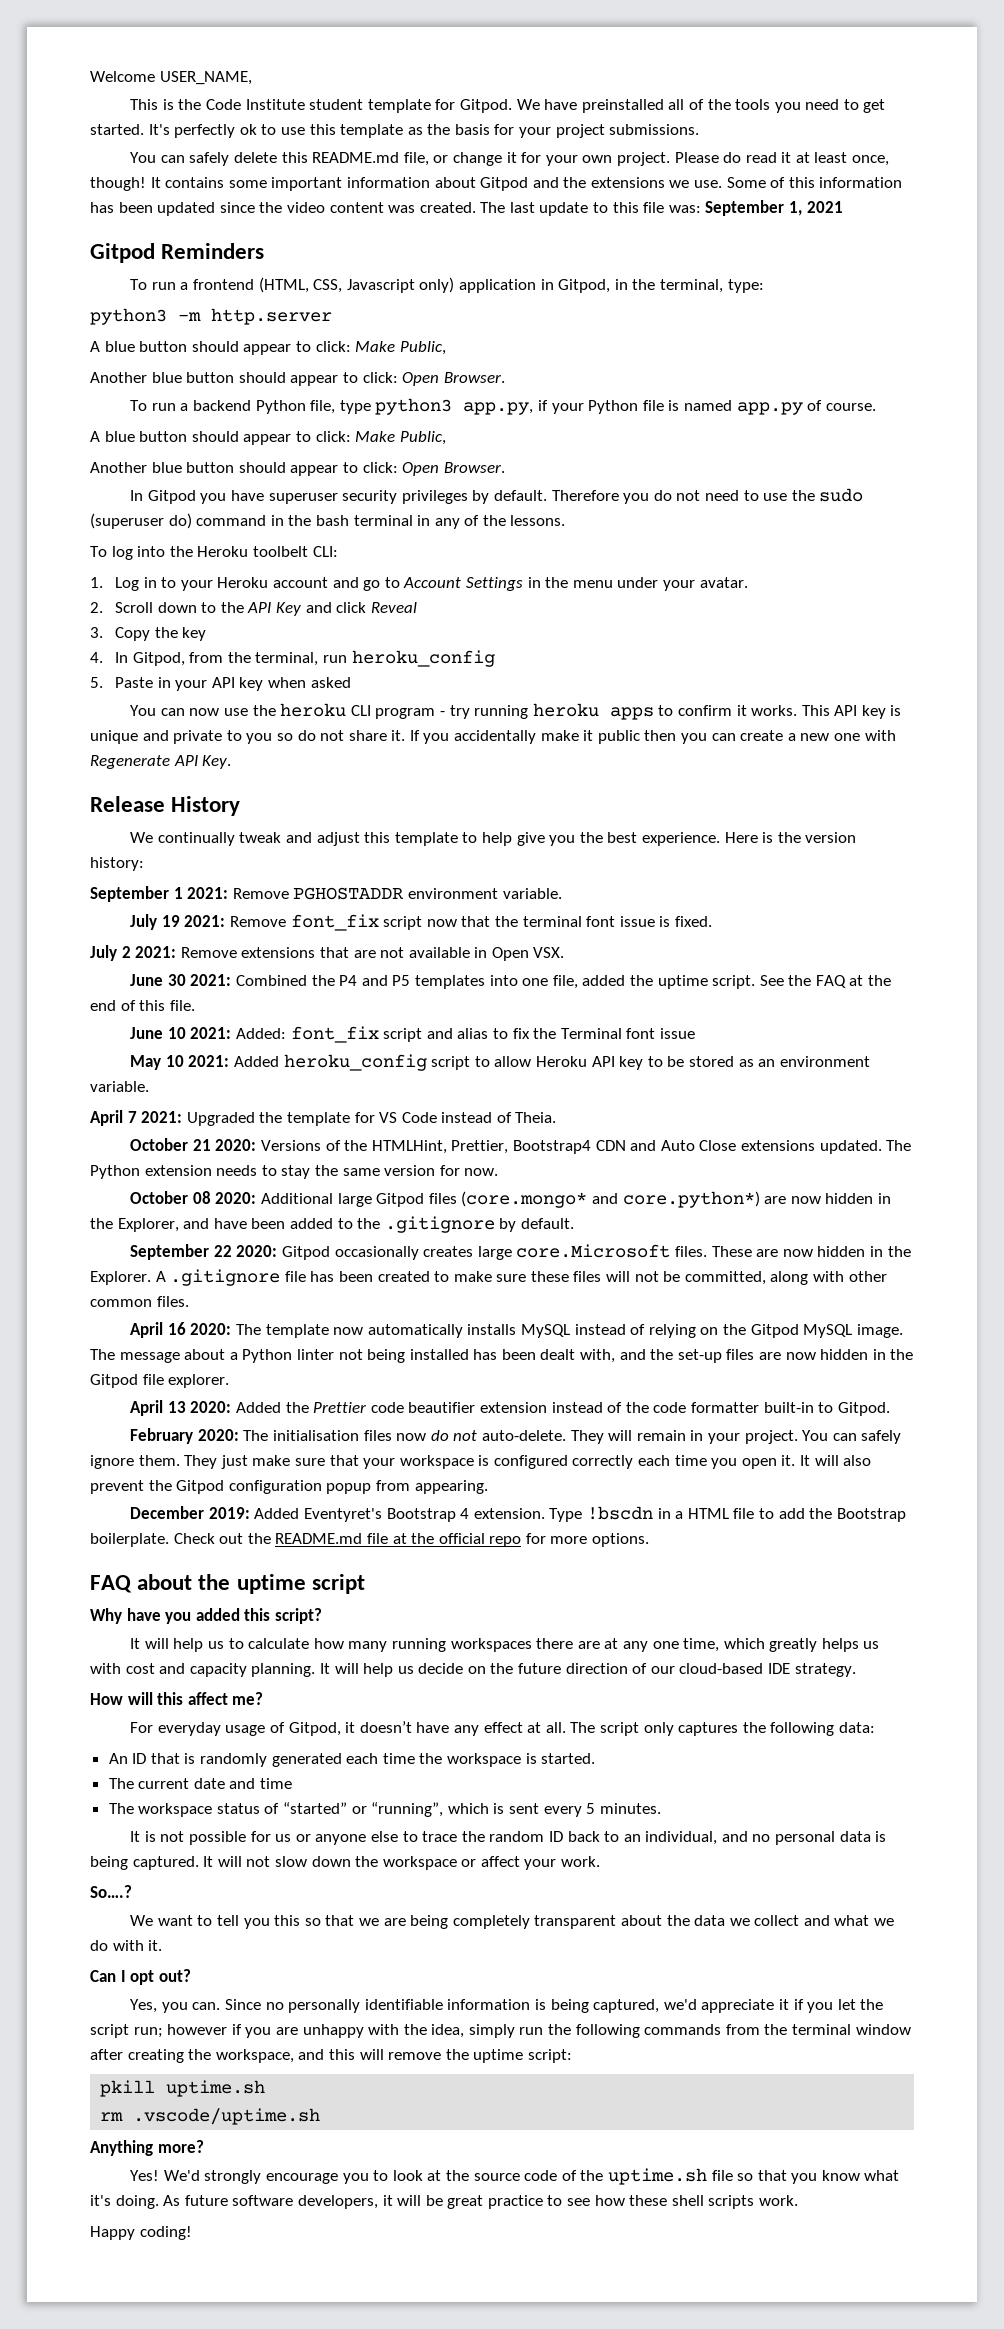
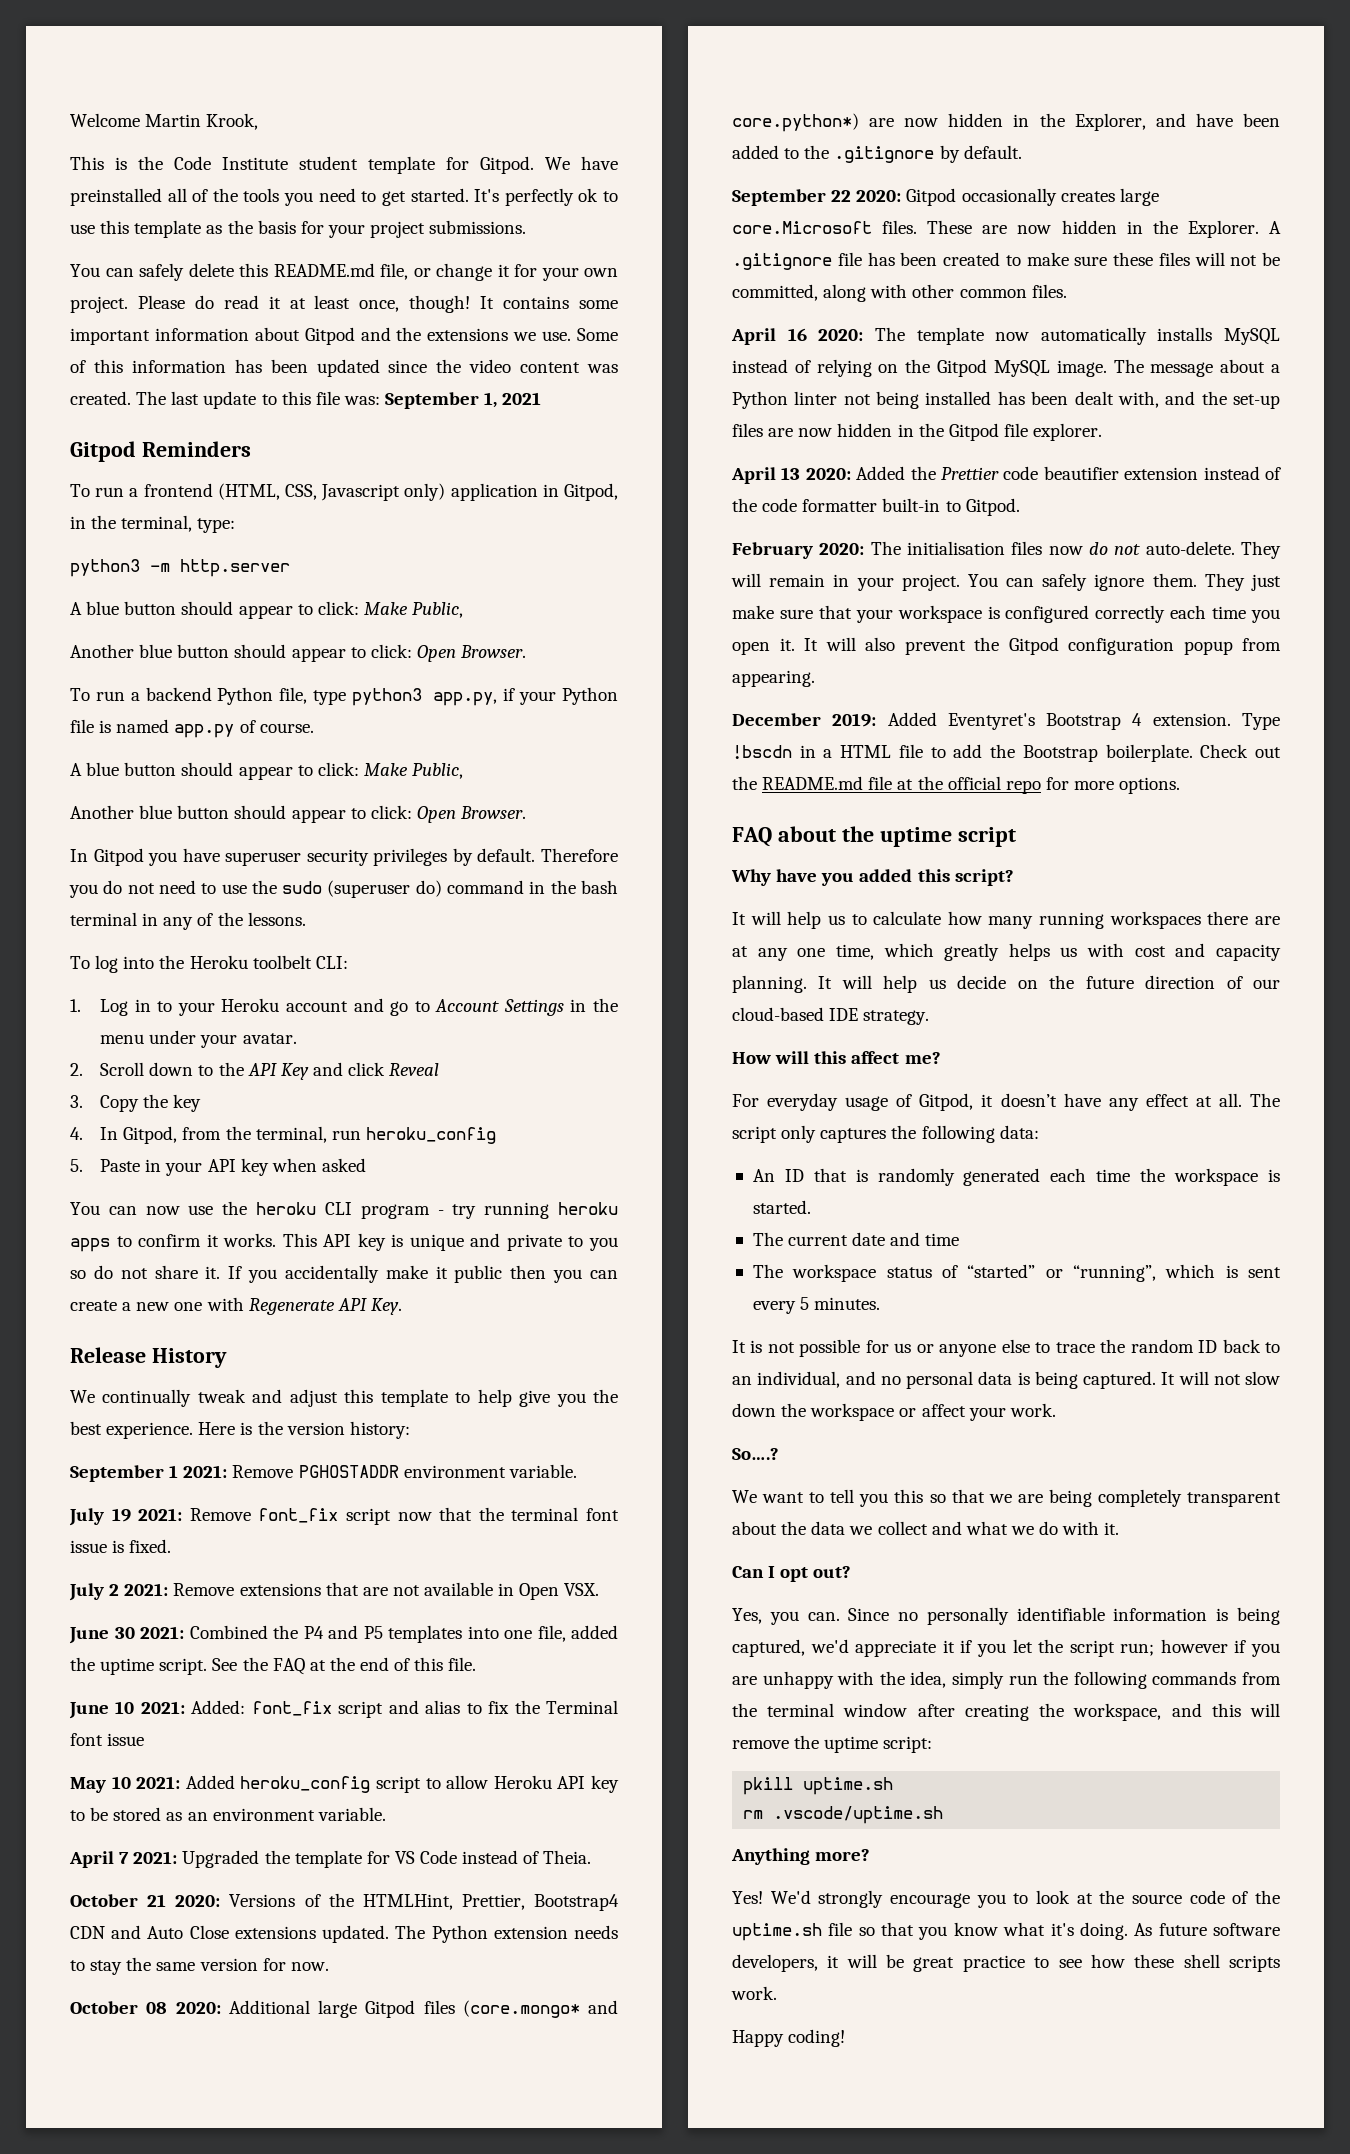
- Welcome USER_NAME,
+ Welcome Martin Krook,

